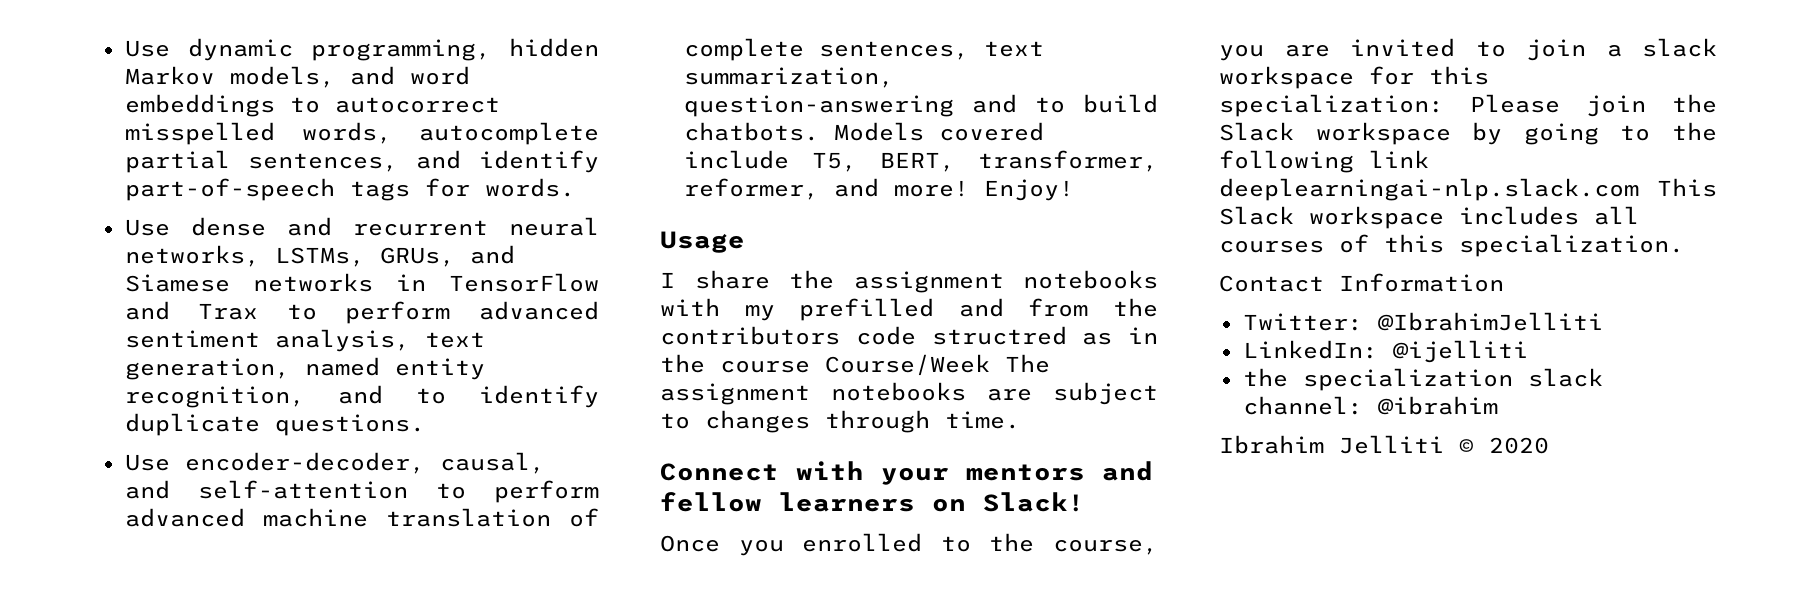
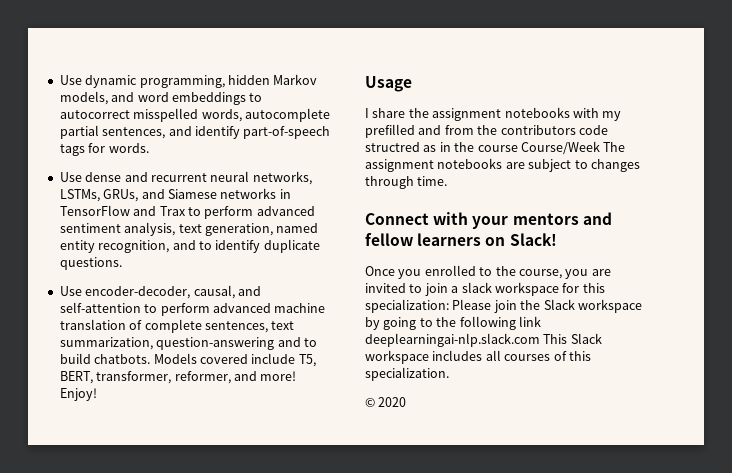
- Contact Information
- Twitter: @IbrahimJelliti
- LinkedIn: @ijelliti
- the specialization slack channel: @ibrahim
- Ibrahim Jelliti © 2020
+ © 2020

